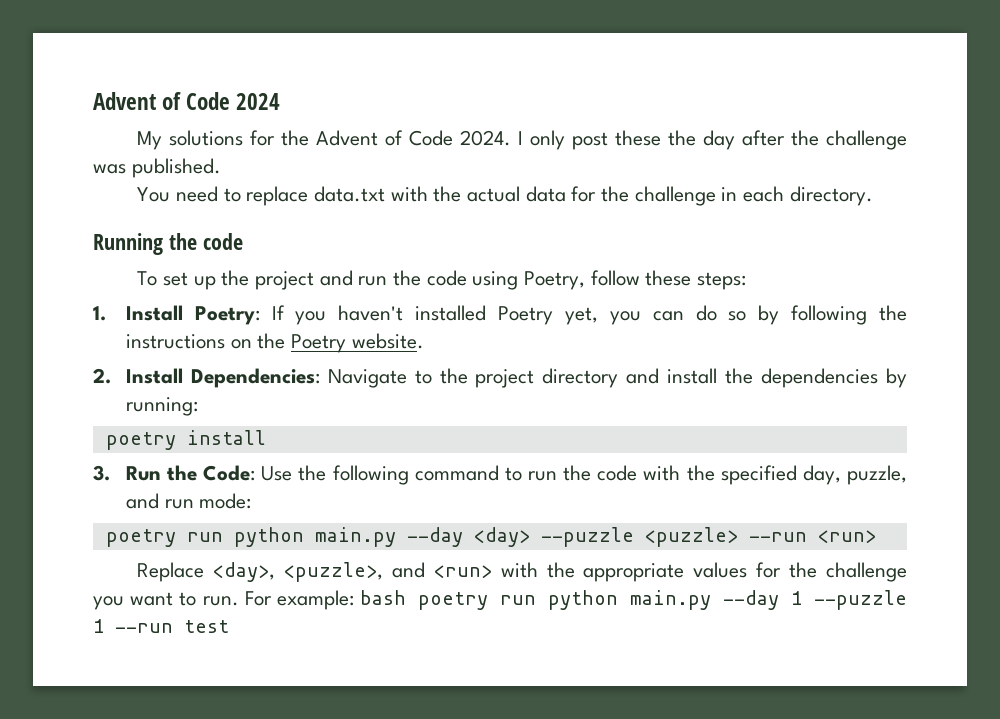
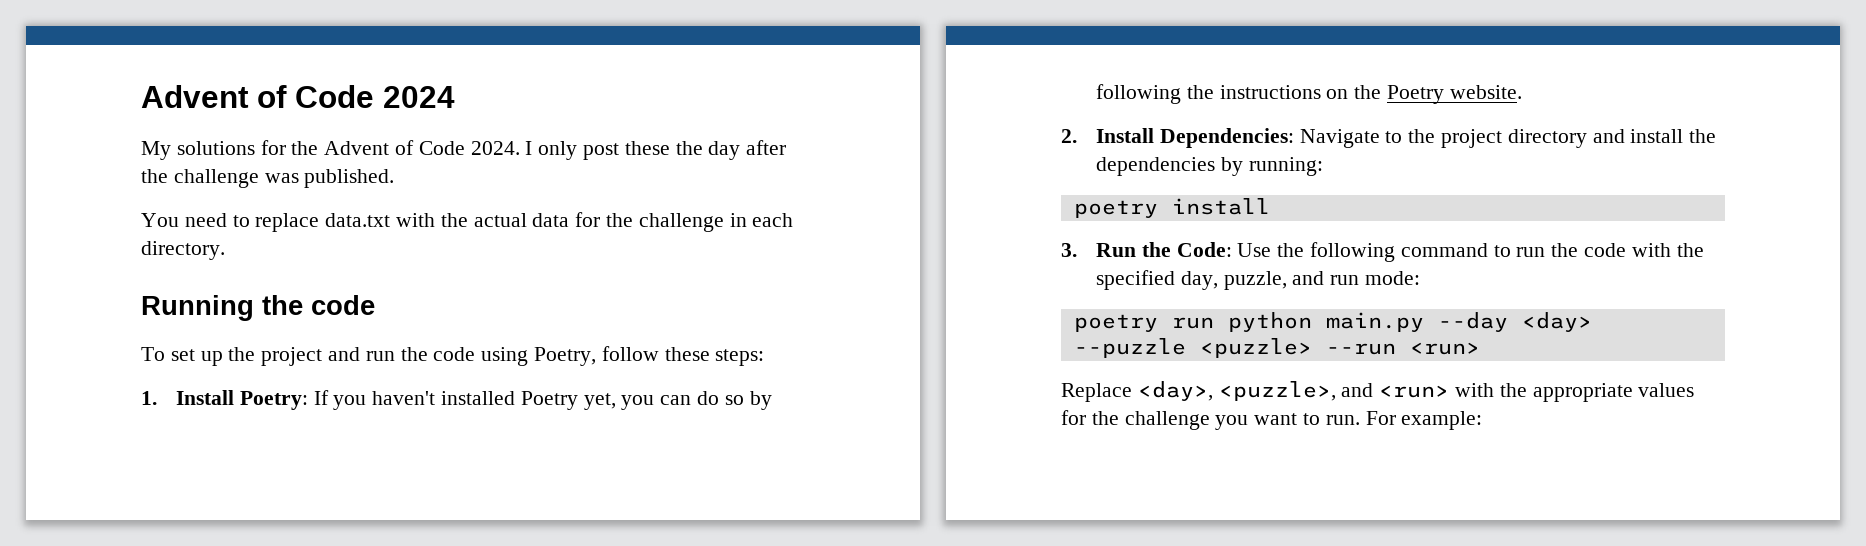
- For example: bash poetry run python main.py --day 1 --puzzle 1 --run test
+ For example:

